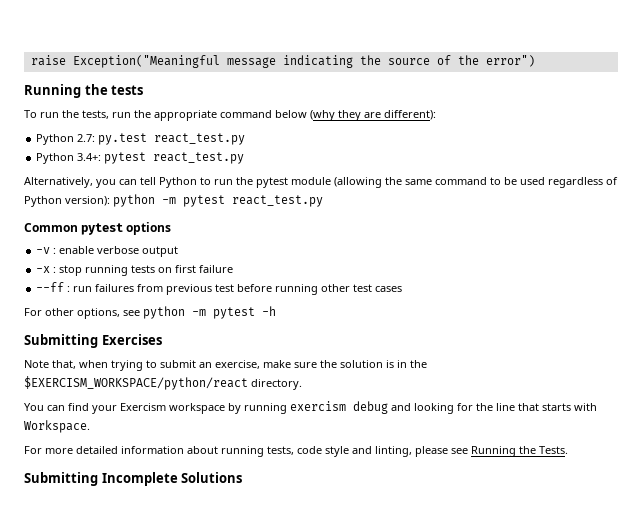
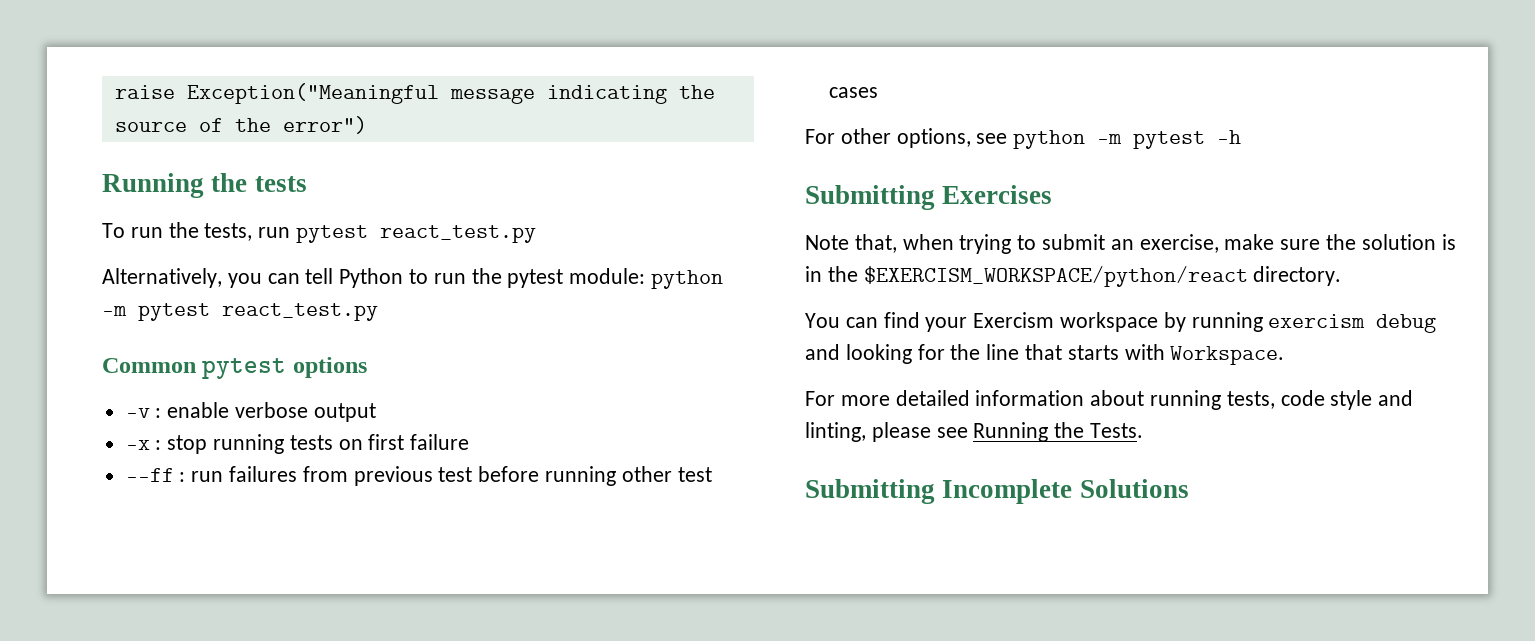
- To run the tests, run the appropriate command below (why they are different):
- Python 2.7: py.test react_test.py
- Python 3.4+: pytest react_test.py
+ To run the tests, run pytest react_test.py
- Alternatively, you can tell Python to run the pytest module (allowing the same command to be used regardless of Python version): python -m pytest react_test.py
+ Alternatively, you can tell Python to run the pytest module: python -m pytest react_test.py

